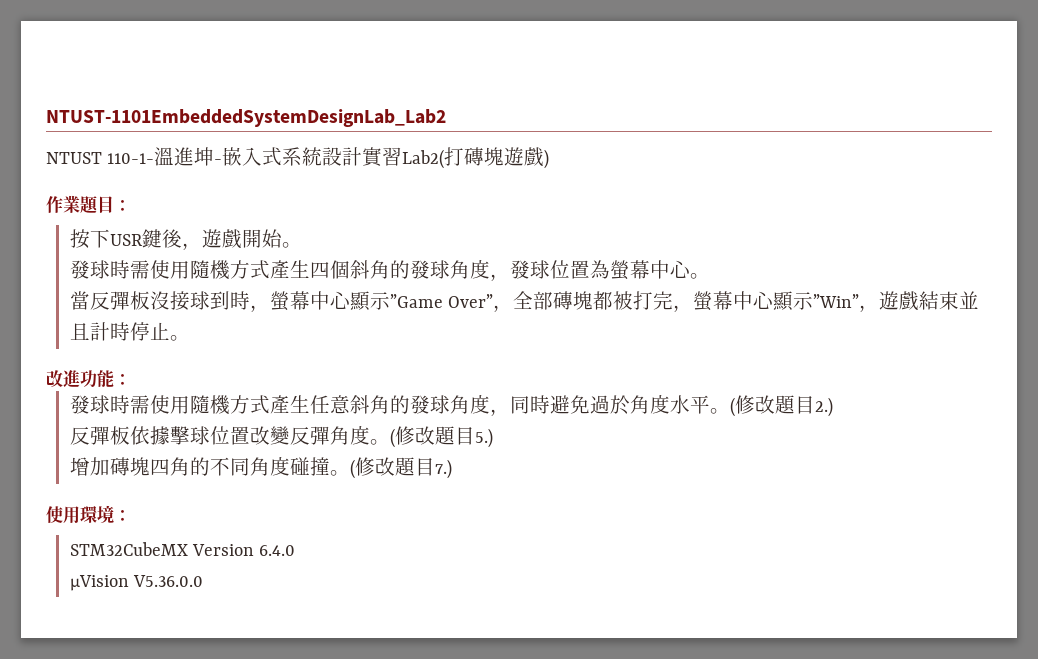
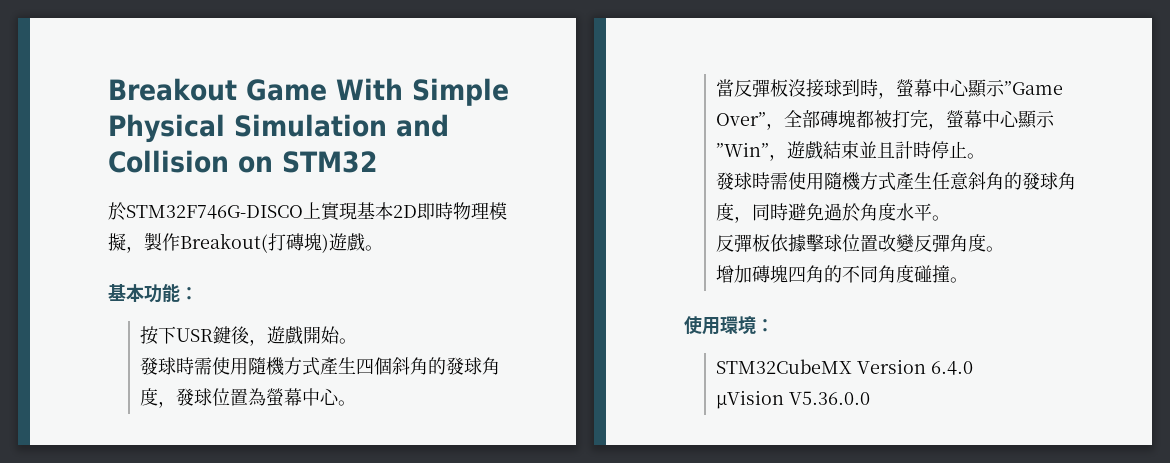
- NTUST-1101EmbeddedSystemDesignLab_Lab2
- NTUST 110-1-溫進坤-嵌入式系統設計實習Lab2(打磚塊遊戲)
- 作業題目：
+ Breakout Game With Simple Physical Simulation and Collision on STM32
+ 於STM32F746G-DISCO上實現基本2D即時物理模擬，製作Breakout(打磚塊)遊戲。
+ 基本功能：
- 改進功能：
- (修改題目2.)
- (修改題目5.)
- (修改題目7.)

